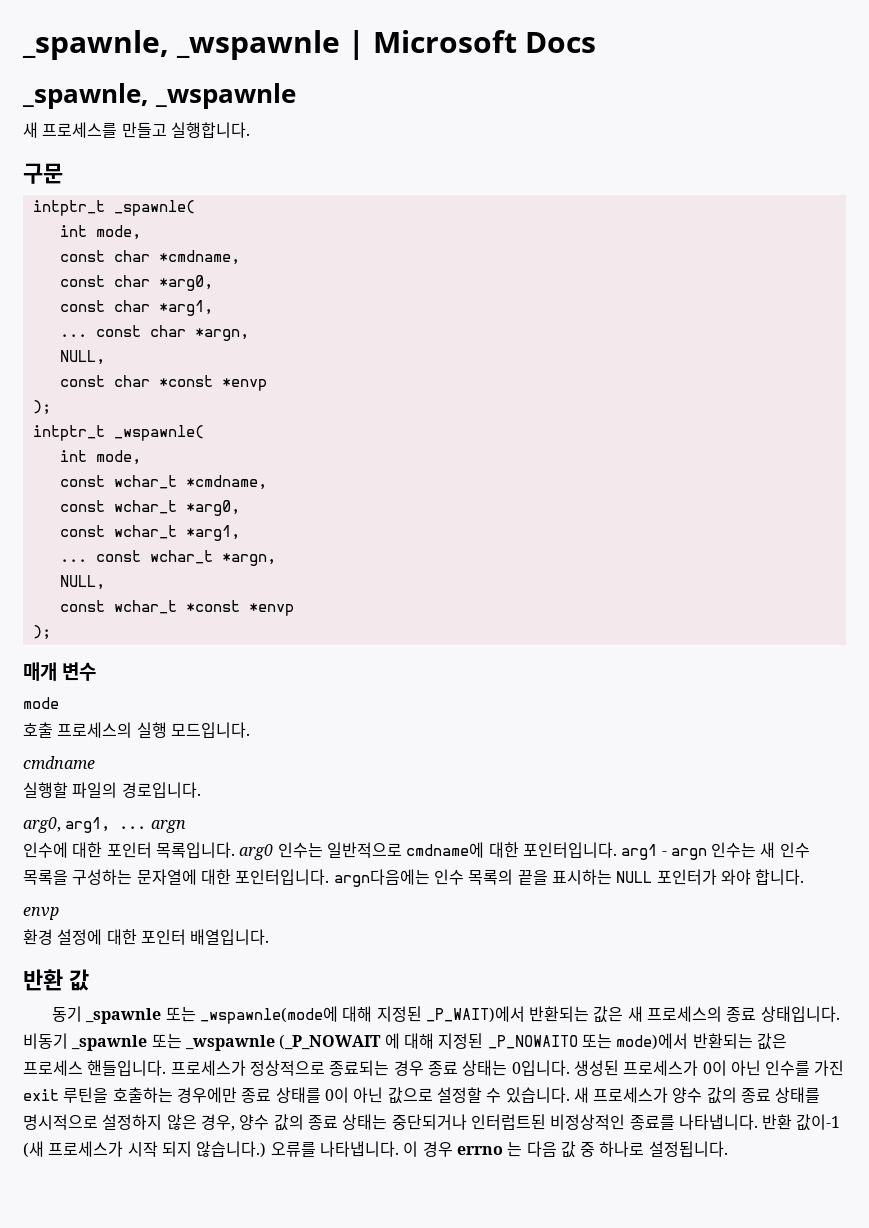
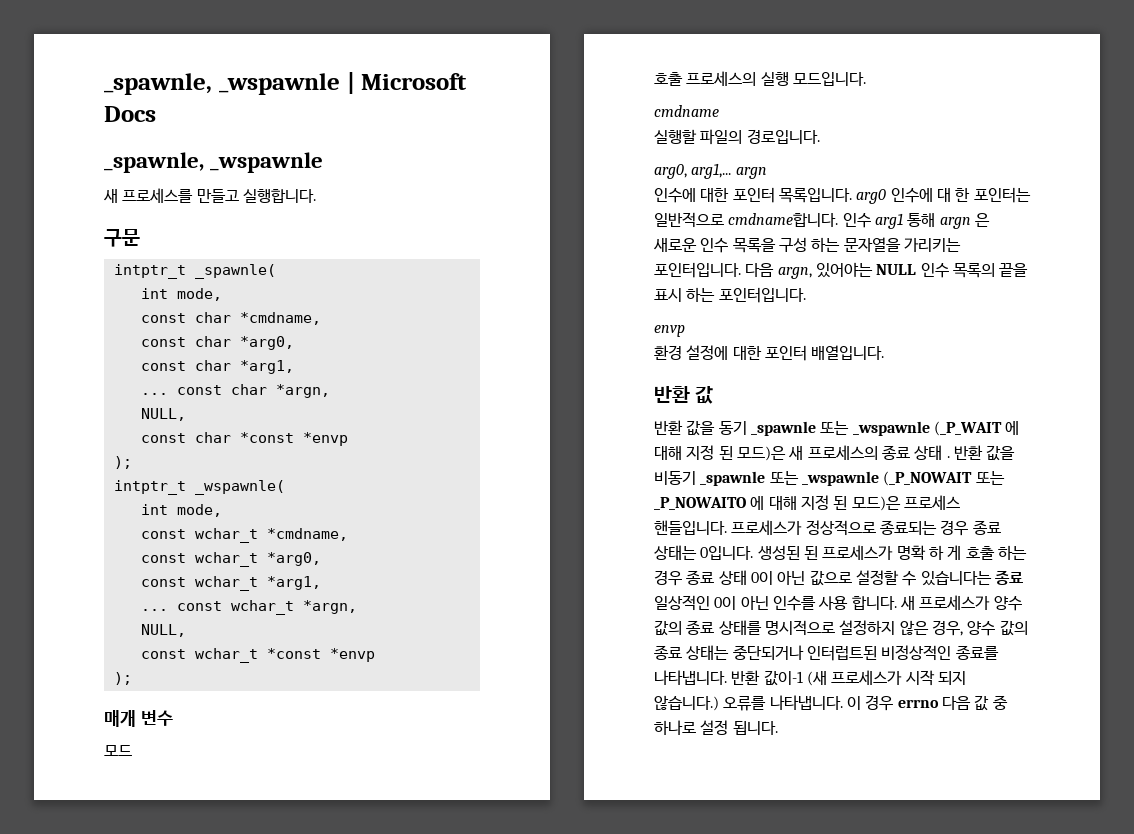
- mode
+ 모드
- arg0, arg1, ... argn
+ arg0, arg1,... argn
- 인수에 대한 포인터 목록입니다. arg0 인수는 일반적으로 cmdname에 대한 포인터입니다. arg1 - argn 인수는 새 인수 목록을 구성하는 문자열에 대한 포인터입니다. argn다음에는 인수 목록의 끝을 표시하는 NULL 포인터가 와야 합니다.
+ 인수에 대한 포인터 목록입니다. arg0 인수에 대 한 포인터는 일반적으로 cmdname합니다. 인수 arg1 통해 argn 은 새로운 인수 목록을 구성 하는 문자열을 가리키는 포인터입니다. 다음 argn, 있어야는 NULL 인수 목록의 끝을 표시 하는 포인터입니다.
- 동기 _spawnle 또는 _wspawnle(mode에 대해 지정된 _P_WAIT)에서 반환되는 값은 새 프로세스의 종료 상태입니다. 비동기 _spawnle 또는 _wspawnle (_P_NOWAIT 에 대해 지정된 _P_NOWAITO 또는 mode)에서 반환되는 값은 프로세스 핸들입니다.
+ 반환 값을 동기 _spawnle 또는 _wspawnle (_P_WAIT 에 대해 지정 된 모드)은 새 프로세스의 종료 상태 . 반환 값을 비동기 _spawnle 또는 _wspawnle (_P_NOWAIT 또는 _P_NOWAITO 에 대해 지정 된 모드)은 프로세스 핸들입니다.
- 생성된 프로세스가 0이 아닌 인수를 가진 exit 루틴을 호출하는 경우에만 종료 상태를 0이 아닌 값으로 설정할 수 있습니다.
+ 생성된 된 프로세스가 명확 하 게 호출 하는 경우 종료 상태 0이 아닌 값으로 설정할 수 있습니다는 종료 일상적인 0이 아닌 인수를 사용 합니다.
- 이 경우 errno 는 다음 값 중 하나로 설정됩니다.
+ 이 경우 errno 다음 값 중 하나로 설정 됩니다.

